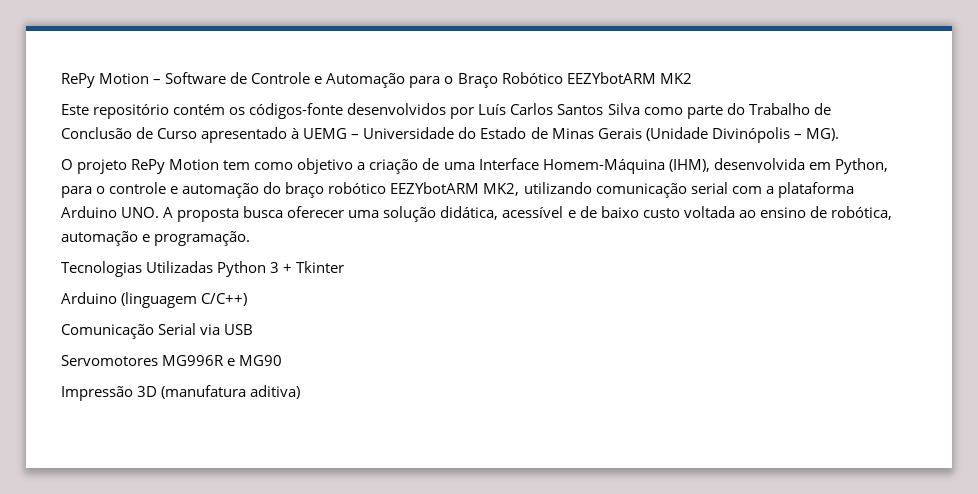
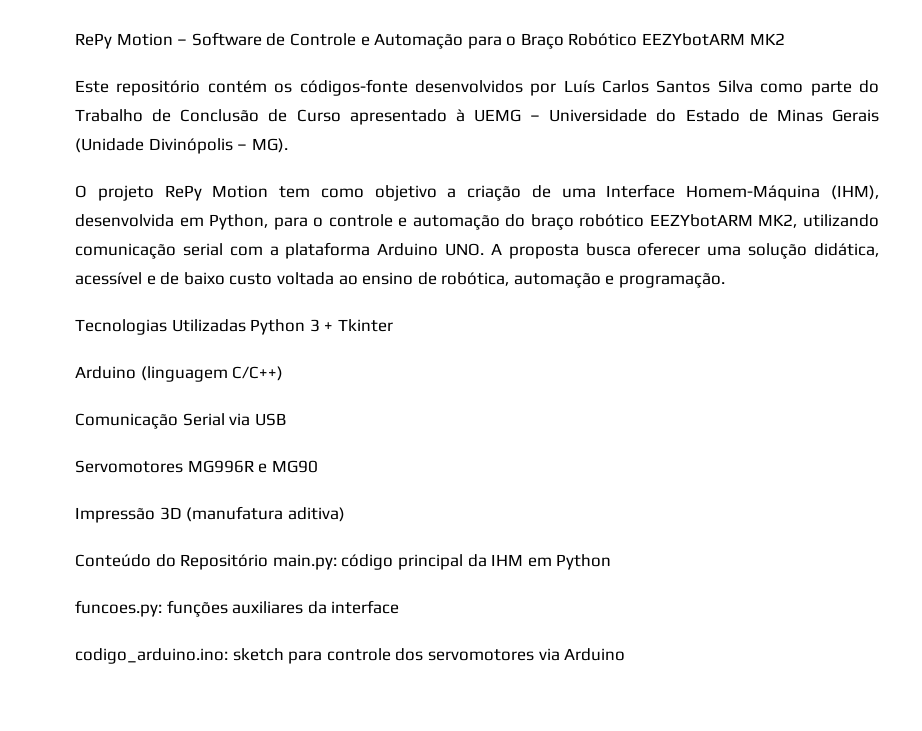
+ Conteúdo do Repositório main.py: código principal da IHM em Python
+ funcoes.py: funções auxiliares da interface
+ codigo_arduino.ino: sketch para controle dos servomotores via Arduino

